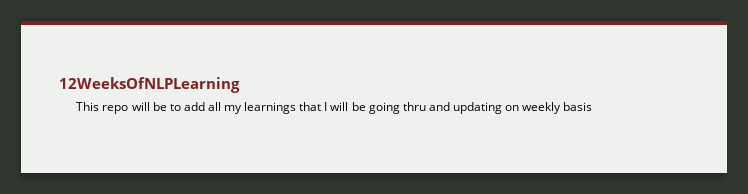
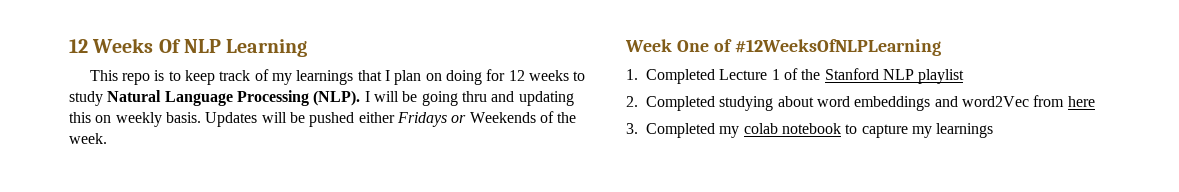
- 12WeeksOfNLPLearning
- This repo will be to add all my learnings that I will be going thru and updating on weekly basis
+ 12 Weeks Of NLP Learning
+ This repo is to keep track of my learnings that I plan on doing for 12 weeks to study Natural Language Processing (NLP). I will be going thru and updating this on weekly basis. Updates will be pushed either Fridays or Weekends of the week.
+ Week One of #12WeeksOfNLPLearning
+ 1. Completed Lecture 1 of the Stanford NLP playlist
+ 2. Completed studying about word embeddings and word2Vec from here
+ 3. Completed my colab notebook to capture my learnings

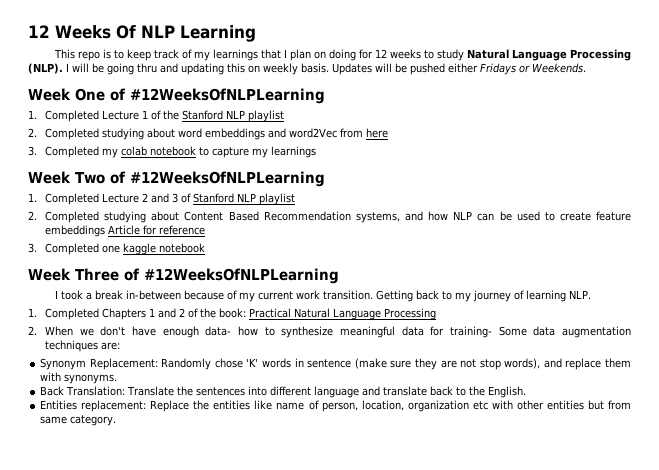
- Updates will be pushed either Fridays or Weekends of the week.
+ Updates will be pushed either Fridays or Weekends.
+ Week Two of #12WeeksOfNLPLearning
+ 1. Completed Lecture 2 and 3 of Stanford NLP playlist
+ 2. Completed studying about Content Based Recommendation systems, and how NLP can be used to create feature embeddings Article for reference
+ 3. Completed one kaggle notebook
+ Week Three of #12WeeksOfNLPLearning
+ I took a break in-between because of my current work transition. Getting back to my journey of learning NLP.
+ 1. Completed Chapters 1 and 2 of the book: Practical Natural Language Processing
+ 2. When we don't have enough data- how to synthesize meaningful data for training- Some data augmentation techniques are:
+ Synonym Replacement: Randomly chose 'K' words in sentence (make sure they are not stop words), and replace them with synonyms.
+ Back Translation: Translate the sentences into different language and translate back to the English.
+ Entities replacement: Replace the entities like name of person, location, organization etc with other entities but from same category.

